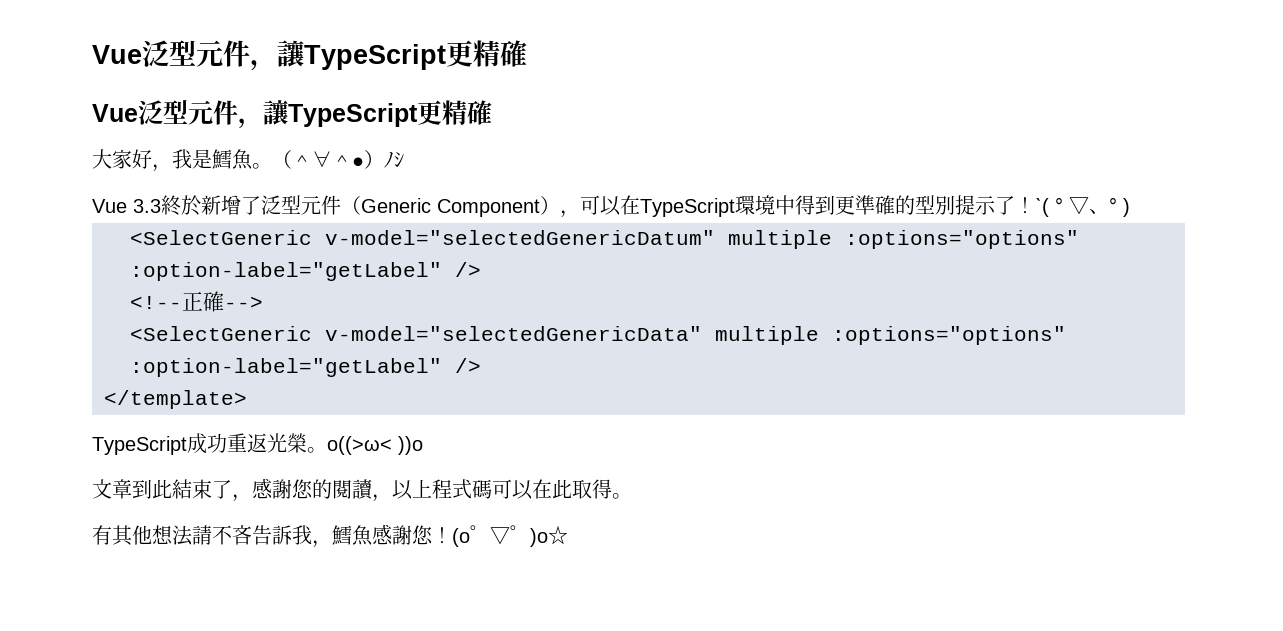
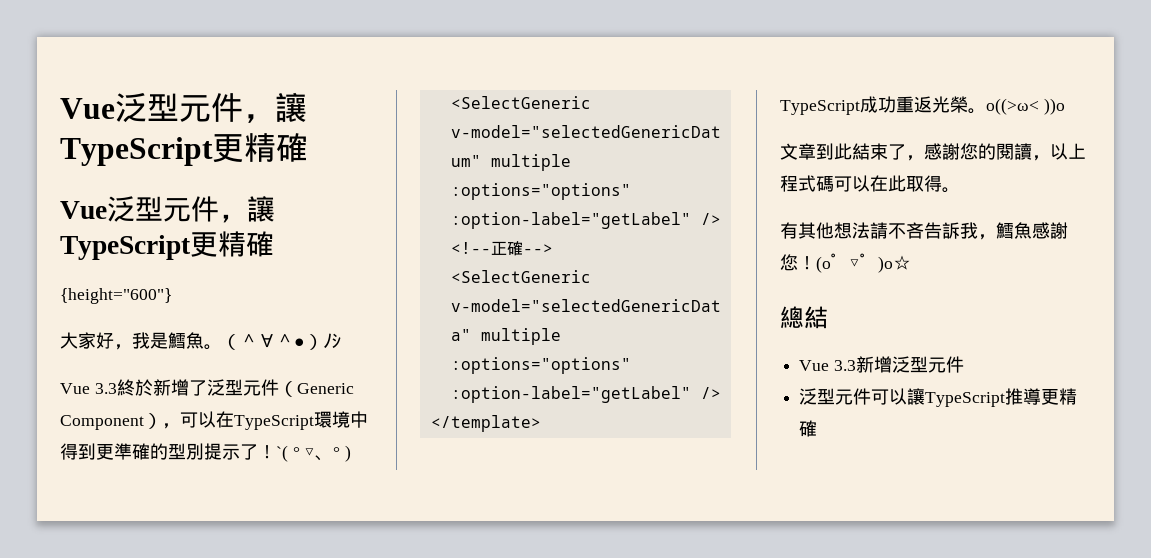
+ {height="600"}
+ 總結
+ Vue 3.3新增泛型元件
+ 泛型元件可以讓TypeScript推導更精確

